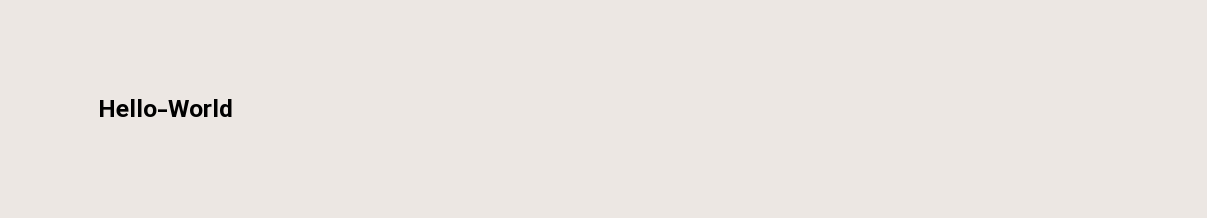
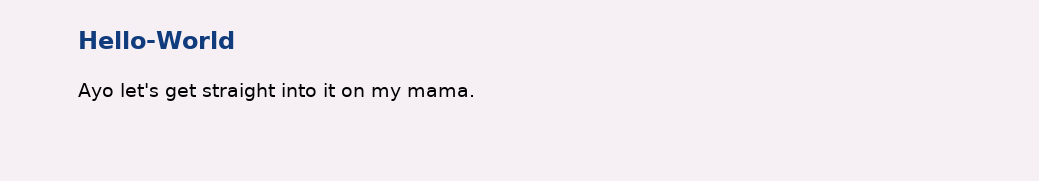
+ Ayo let's get straight into it on my mama.

